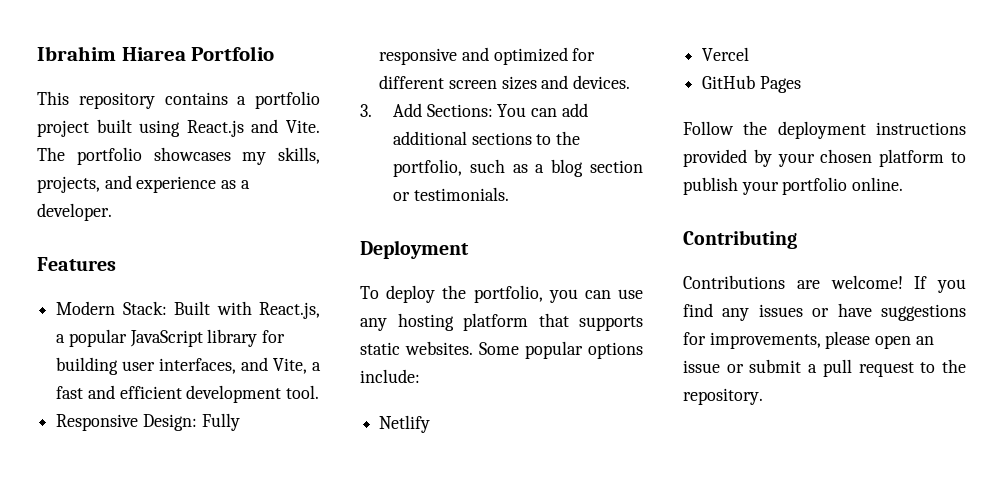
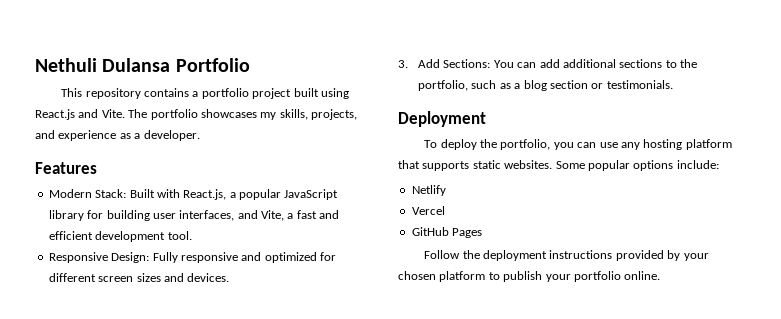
- Ibrahim Hiarea Portfolio
+ Nethuli Dulansa Portfolio
- Contributing
- Contributions are welcome! If you find any issues or have suggestions for improvements, please open an issue or submit a pull request to the repository.

